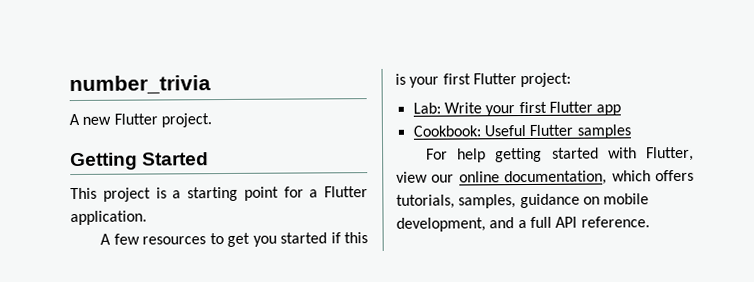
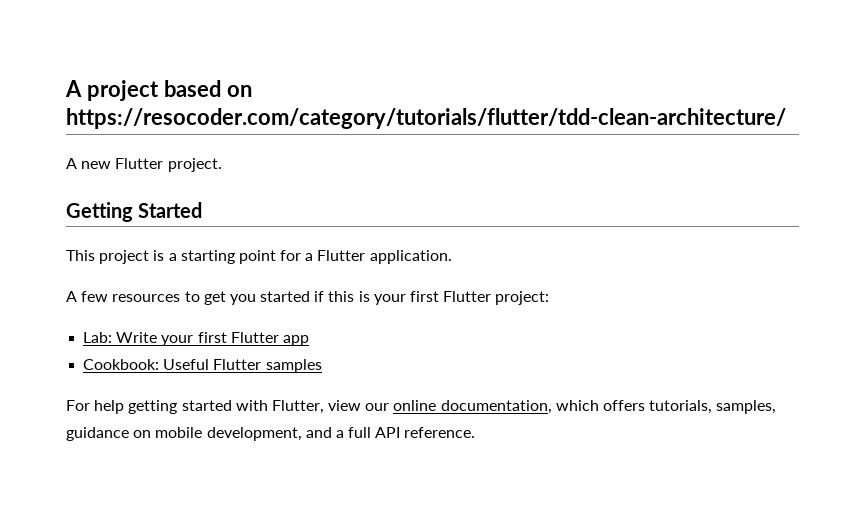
- number_trivia
+ A project based on https://resocoder.com/category/tutorials/flutter/tdd-clean-architecture/

